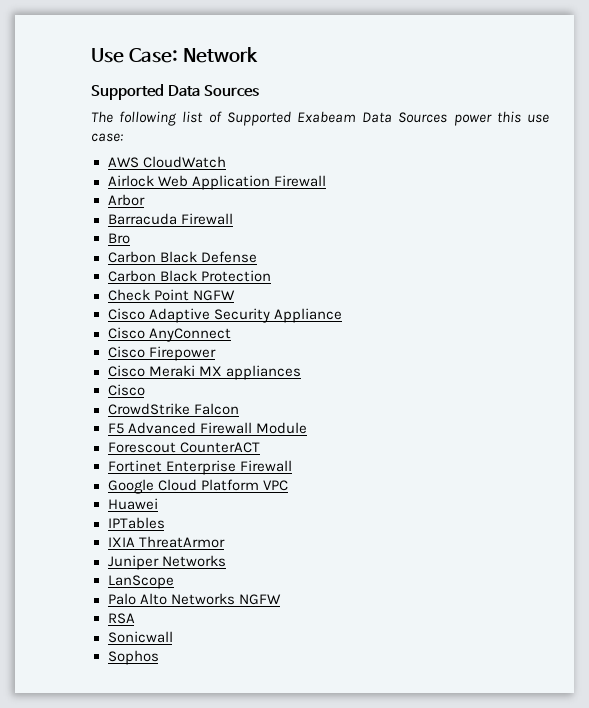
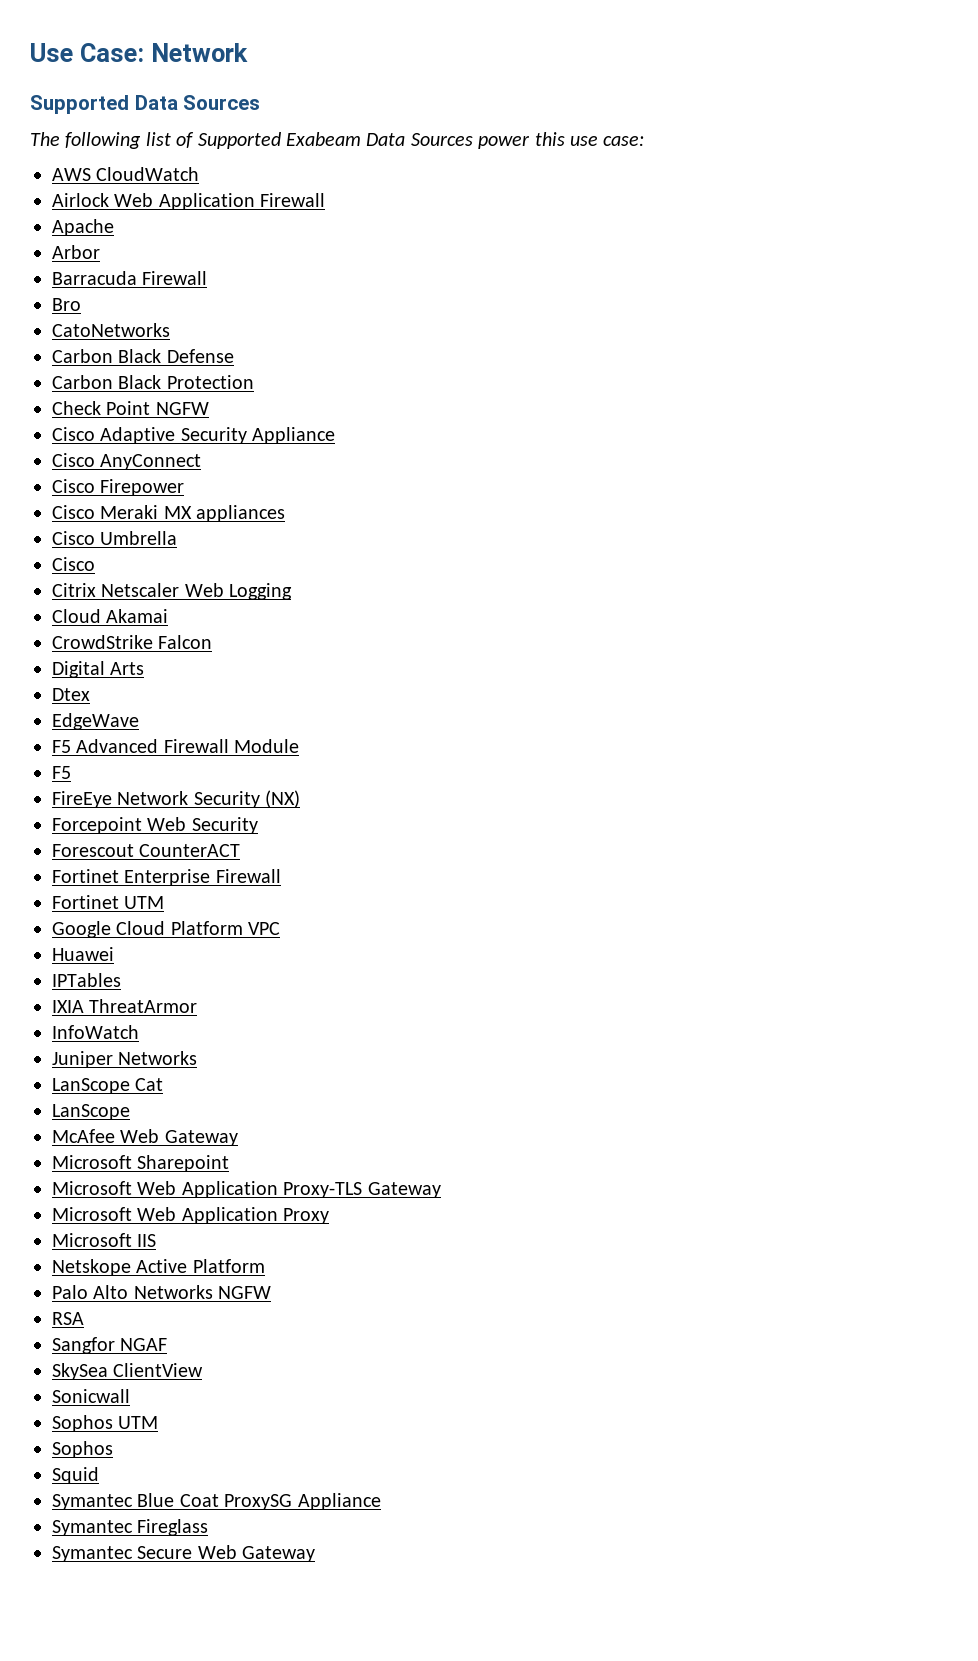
+ Apache
+ CatoNetworks
  Cisco Meraki MX appliances
+ Cisco Umbrella
  Cisco
+ Citrix Netscaler Web Logging
+ Cloud Akamai
  CrowdStrike Falcon
+ Digital Arts
+ Dtex
+ EdgeWave
  F5 Advanced Firewall Module
+ F5
+ FireEye Network Security (NX)
+ Forcepoint Web Security
+ Fortinet UTM
+ InfoWatch
+ LanScope Cat
  LanScope
+ McAfee Web Gateway
+ Microsoft Sharepoint
+ Microsoft Web Application Proxy-TLS Gateway
+ Microsoft Web Application Proxy
+ Microsoft IIS
+ Netskope Active Platform
+ Sangfor NGAF
+ SkySea ClientView
  Sonicwall
+ Sophos UTM
  Sophos
+ Squid
+ Symantec Blue Coat ProxySG Appliance
+ Symantec Fireglass
+ Symantec Secure Web Gateway

